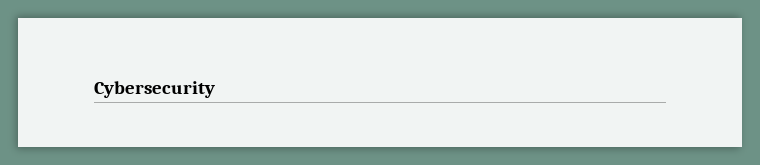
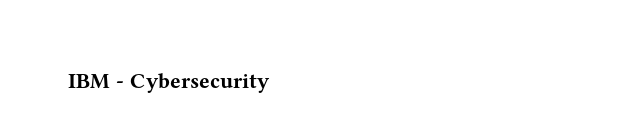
- Cybersecurity
+ IBM - Cybersecurity

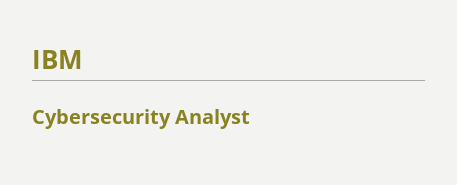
- IBM - Cybersecurity
+ IBM
+ Cybersecurity Analyst

